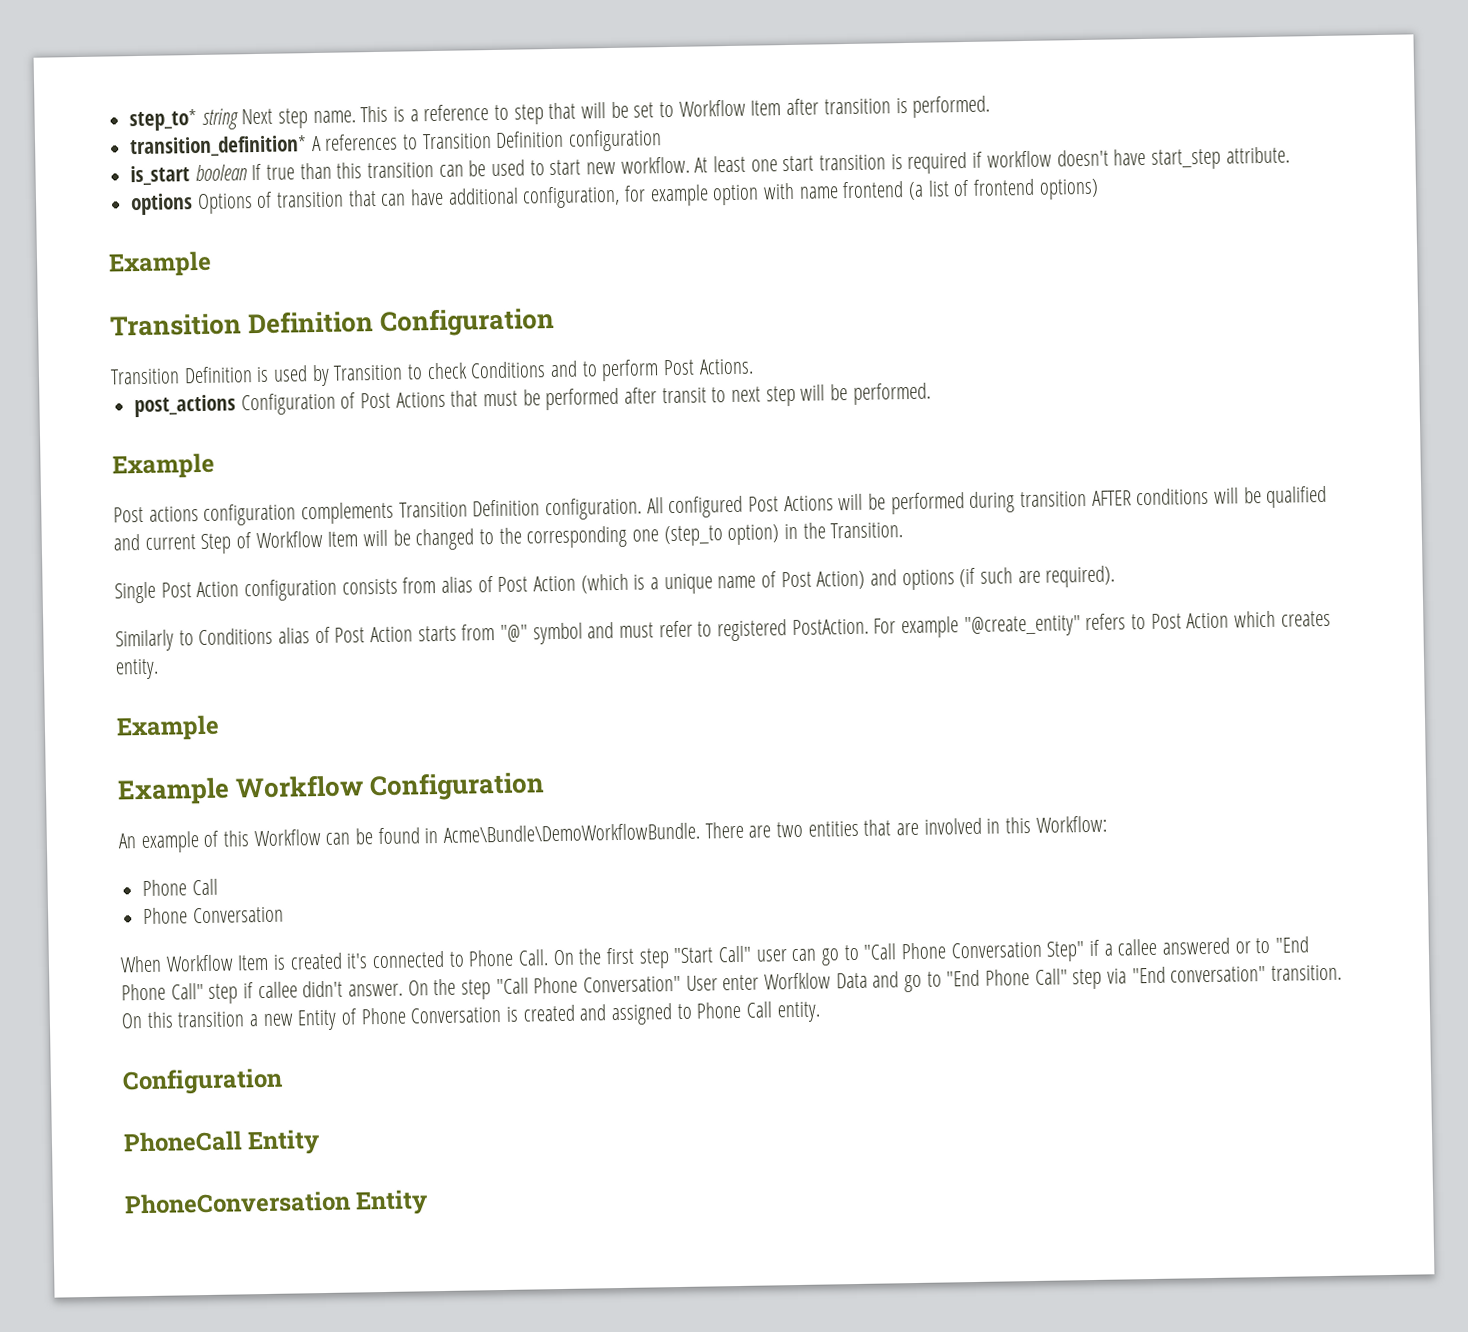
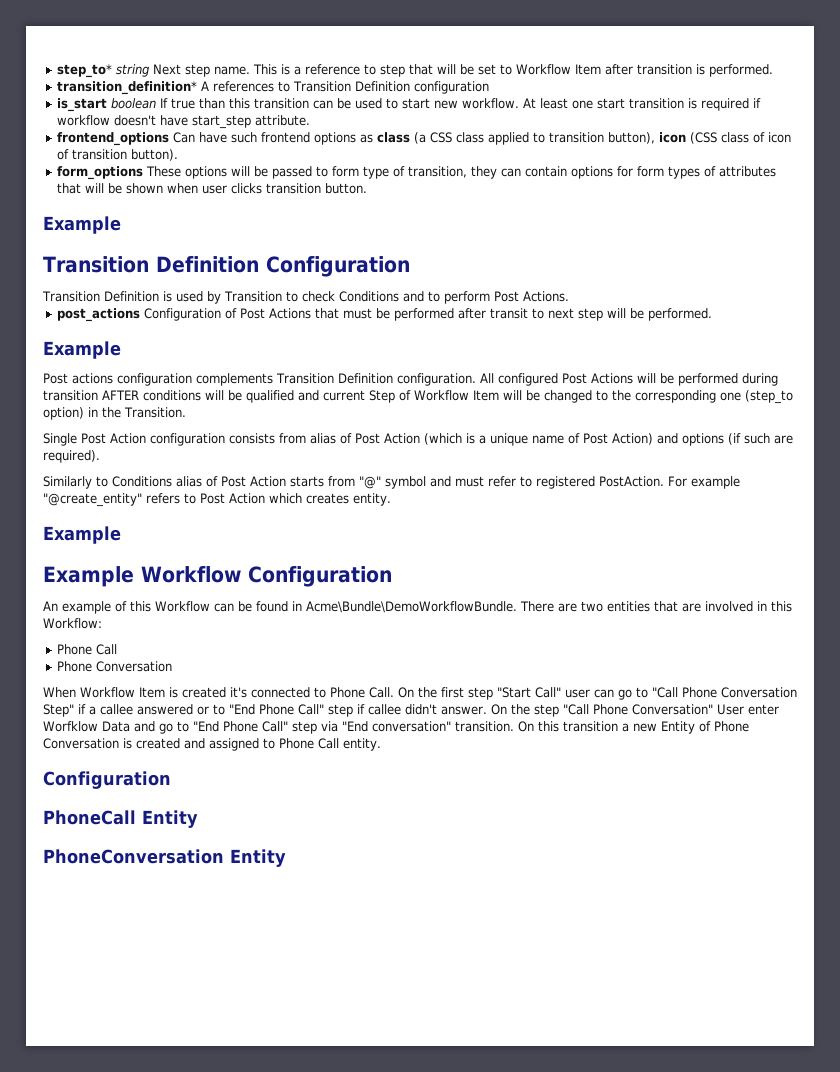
- options Options of transition that can have additional configuration, for example option with name frontend (a list of frontend options)
+ frontend_options Can have such frontend options as class (a CSS class applied to transition button), icon (CSS class of icon of transition button).
+ form_options These options will be passed to form type of transition, they can contain options for form types of attributes that will be shown when user clicks transition button.

